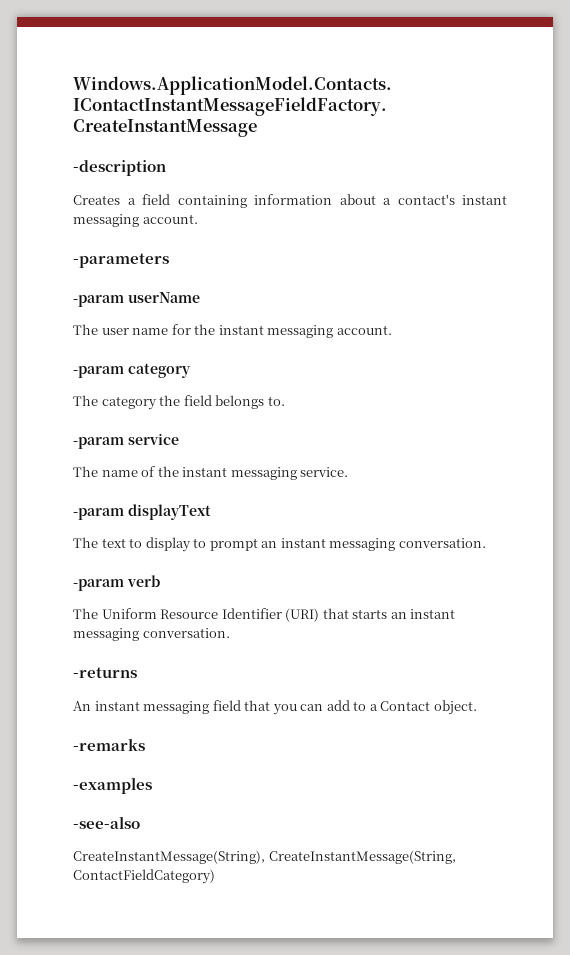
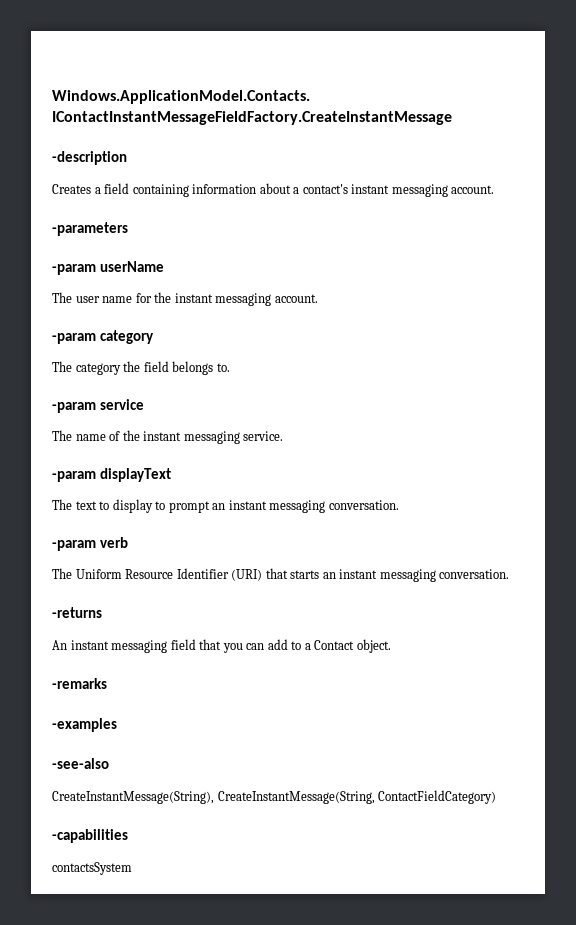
+ -capabilities
+ contactsSystem

